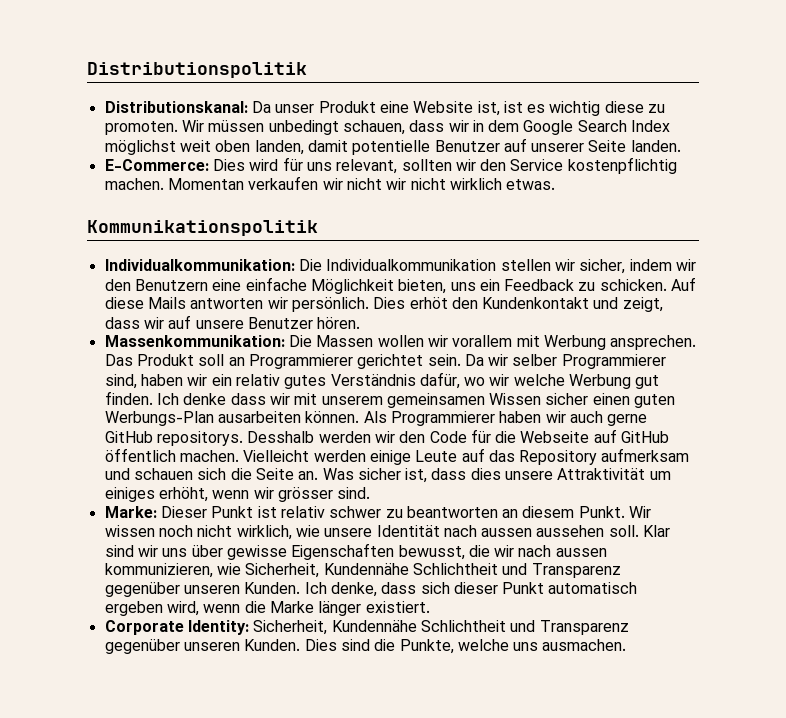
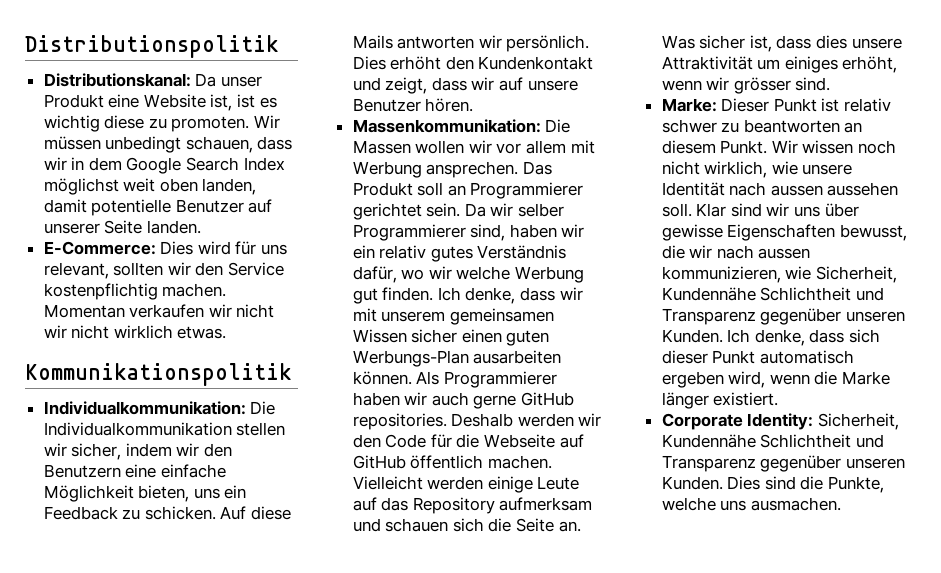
- Dies erhöt den Kundenkontakt und zeigt, dass wir auf unsere Benutzer hören.
+ Dies erhöht den Kundenkontakt und zeigt, dass wir auf unsere Benutzer hören.
- Massenkommunikation: Die Massen wollen wir vorallem mit Werbung ansprechen.
+ Massenkommunikation: Die Massen wollen wir vor allem mit Werbung ansprechen.
- Ich denke dass wir mit unserem gemeinsamen Wissen sicher einen guten Werbungs-Plan ausarbeiten können.
+ Ich denke, dass wir mit unserem gemeinsamen Wissen sicher einen guten Werbungs-Plan ausarbeiten können.
- Als Programmierer haben wir auch gerne GitHub repositorys. Desshalb werden wir den Code für die Webseite auf GitHub öffentlich machen.
+ Als Programmierer haben wir auch gerne GitHub repositories. Deshalb werden wir den Code für die Webseite auf GitHub öffentlich machen.

